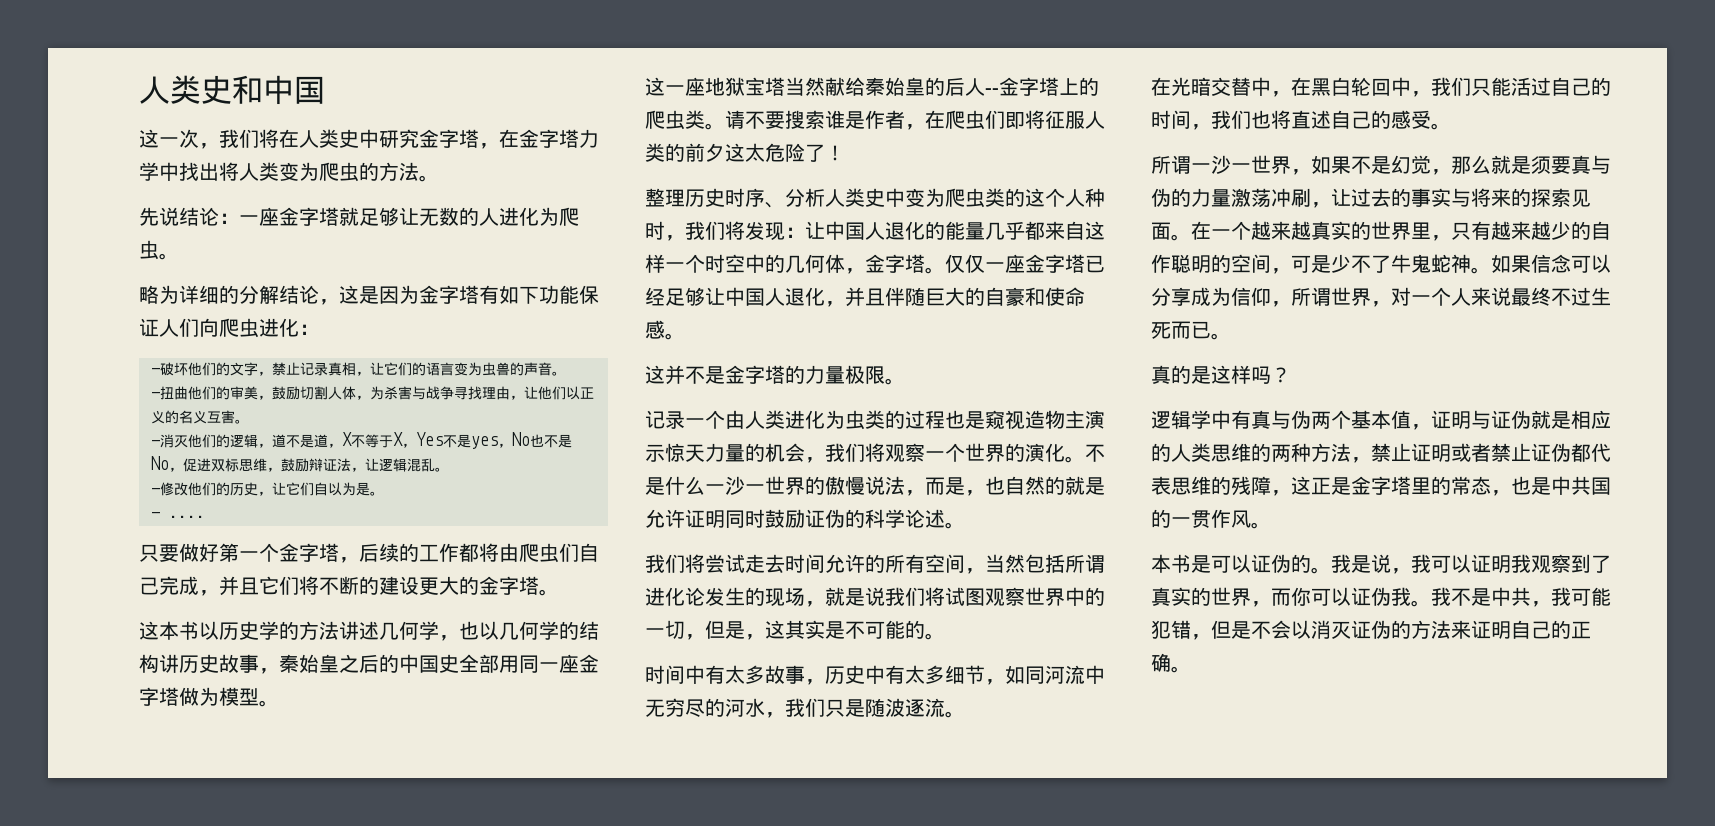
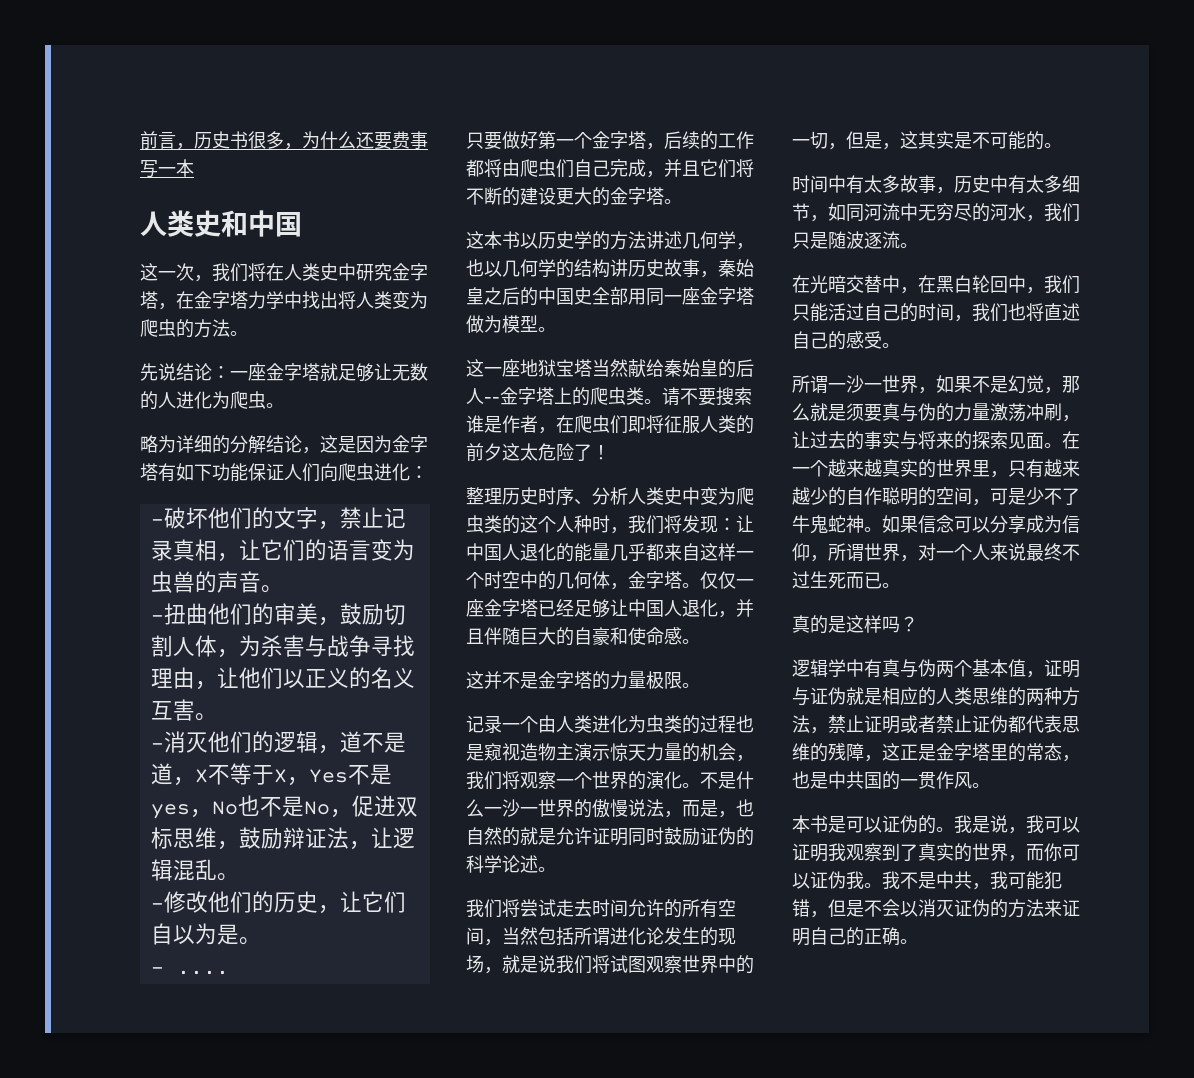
+ 前言，历史书很多，为什么还要费事写一本

